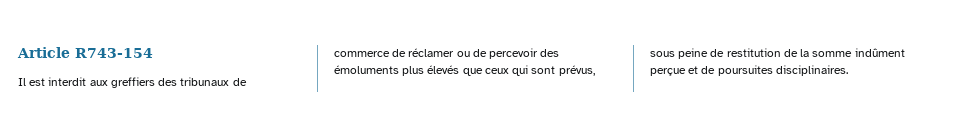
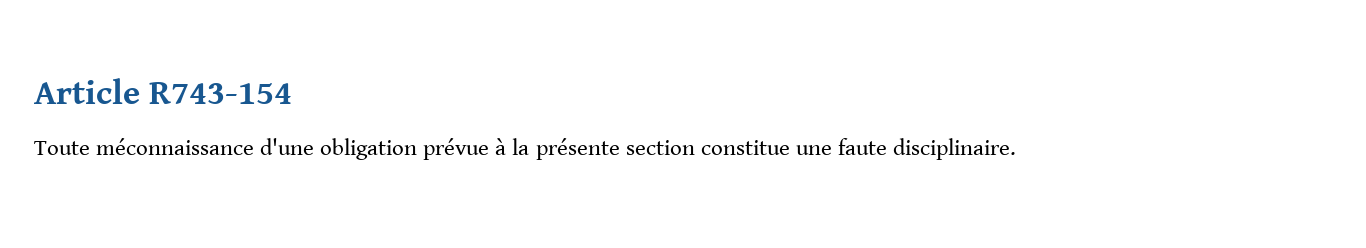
- Il est interdit aux greffiers des tribunaux de commerce de réclamer ou de percevoir des émoluments plus élevés que ceux qui sont prévus, sous peine de restitution de la somme indûment perçue et de poursuites disciplinaires.
+ Toute méconnaissance d'une obligation prévue à la présente section constitue une faute disciplinaire.

